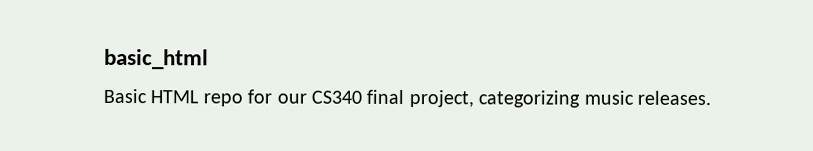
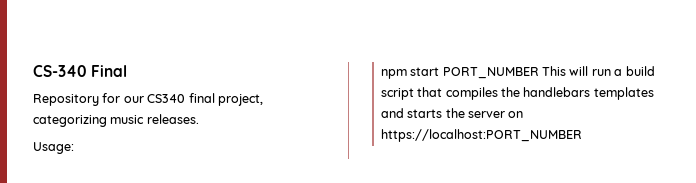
- basic_html
- Basic HTML repo for our CS340 final project, categorizing music releases.
+ CS-340 Final
+ Repository for our CS340 final project, categorizing music releases.
+ Usage:
+ npm start PORT_NUMBER This will run a build script that compiles the handlebars templates and starts the server on https://localhost:PORT_NUMBER

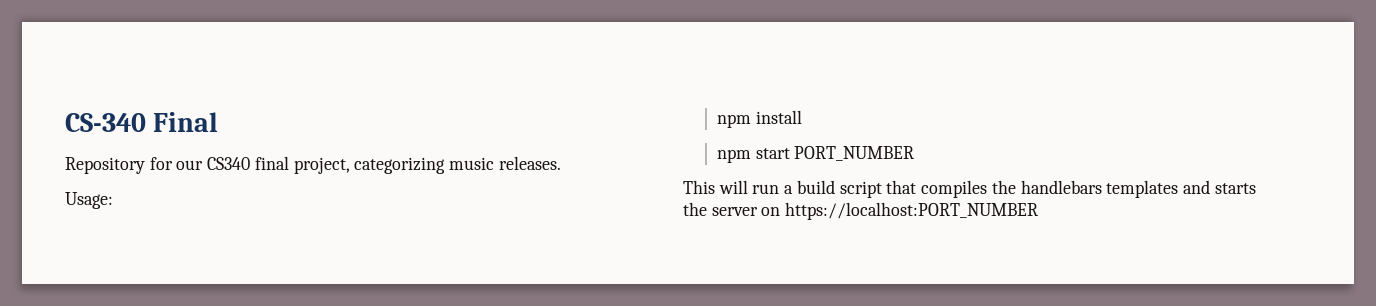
+ npm install
- npm start PORT_NUMBER This will run a build script that compiles the handlebars templates and starts the server on https://localhost:PORT_NUMBER
+ npm start PORT_NUMBER
+ This will run a build script that compiles the handlebars templates and starts the server on https://localhost:PORT_NUMBER

